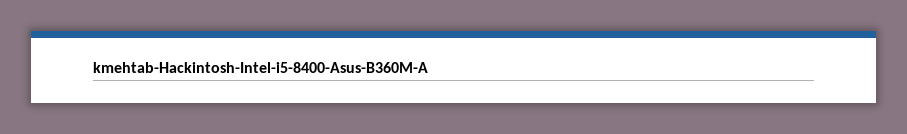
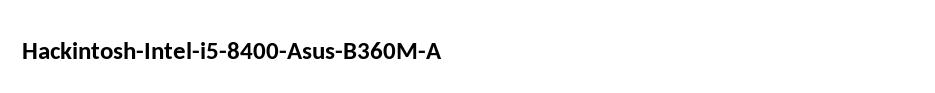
- kmehtab-Hackintosh-Intel-i5-8400-Asus-B360M-A
+ Hackintosh-Intel-i5-8400-Asus-B360M-A

